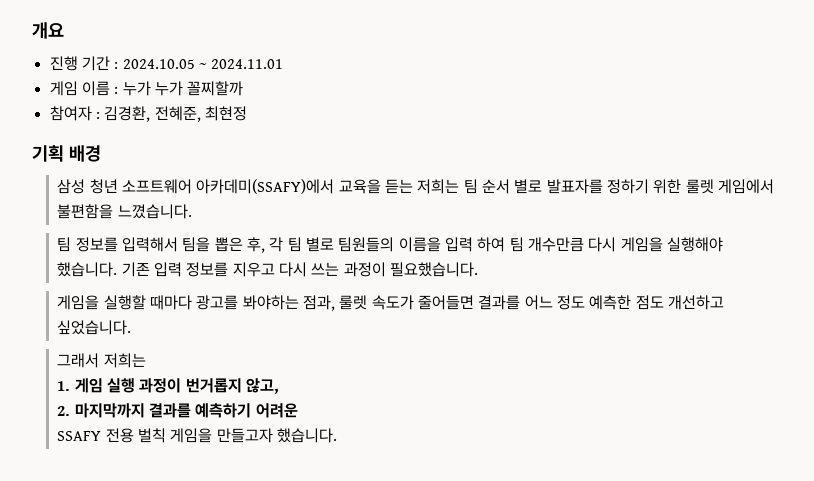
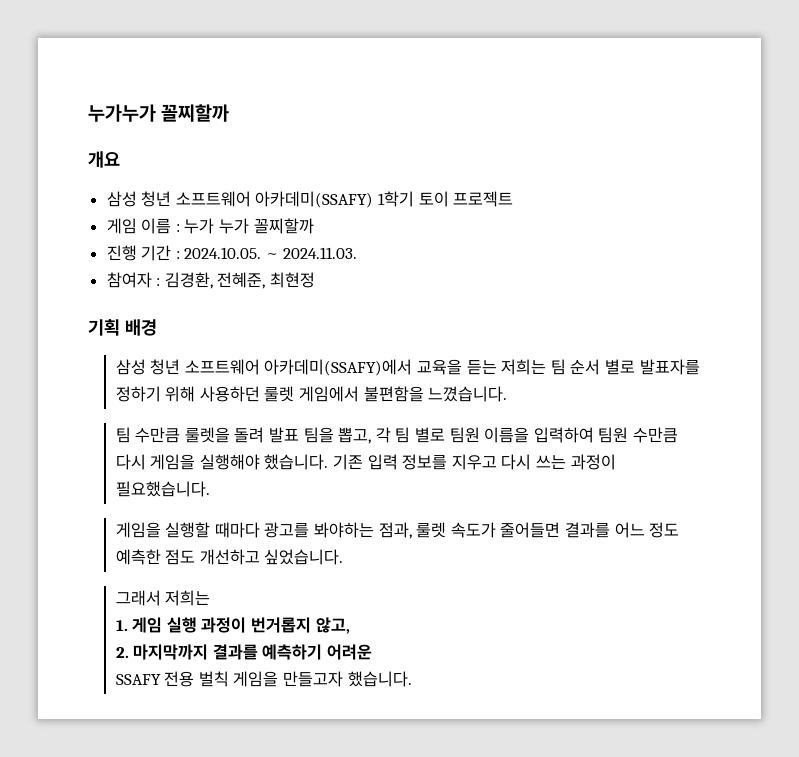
+ 누가누가 꼴찌할까
- 진행 기간 : 2024.10.05 ~ 2024.11.01
+ 삼성 청년 소프트웨어 아카데미(SSAFY) 1학기 토이 프로젝트
+ 진행 기간 : 2024.10.05. ~ 2024.11.03.
- 삼성 청년 소프트웨어 아카데미(SSAFY)에서 교육을 듣는 저희는 팀 순서 별로 발표자를 정하기 위한 룰렛 게임에서 불편함을 느꼈습니다.
+ 삼성 청년 소프트웨어 아카데미(SSAFY)에서 교육을 듣는 저희는 팀 순서 별로 발표자를 정하기 위해 사용하던 룰렛 게임에서 불편함을 느꼈습니다.
- 팀 정보를 입력해서 팀을 뽑은 후, 각 팀 별로 팀원들의 이름을 입력 하여 팀 개수만큼 다시 게임을 실행해야 했습니다.
+ 팀 수만큼 룰렛을 돌려 발표 팀을 뽑고, 각 팀 별로 팀원 이름을 입력하여 팀원 수만큼 다시 게임을 실행해야 했습니다.

